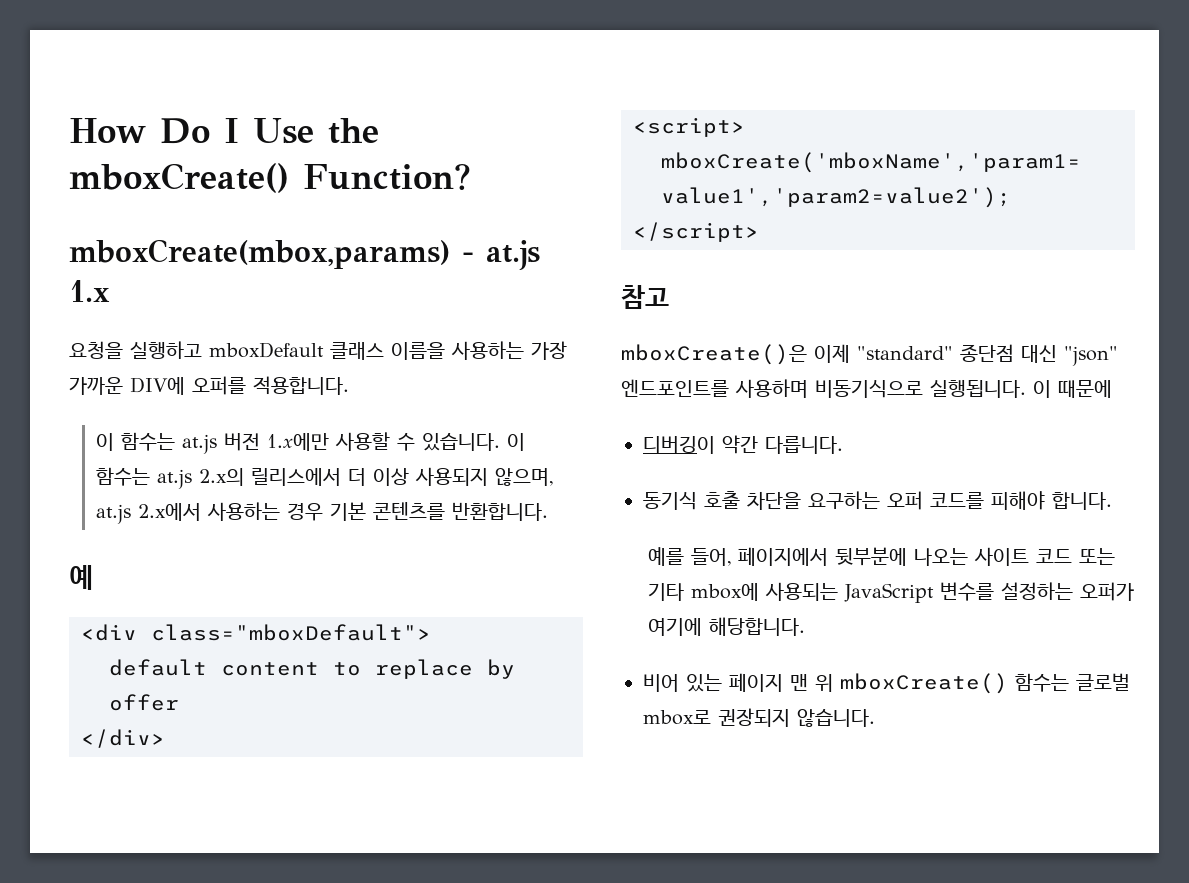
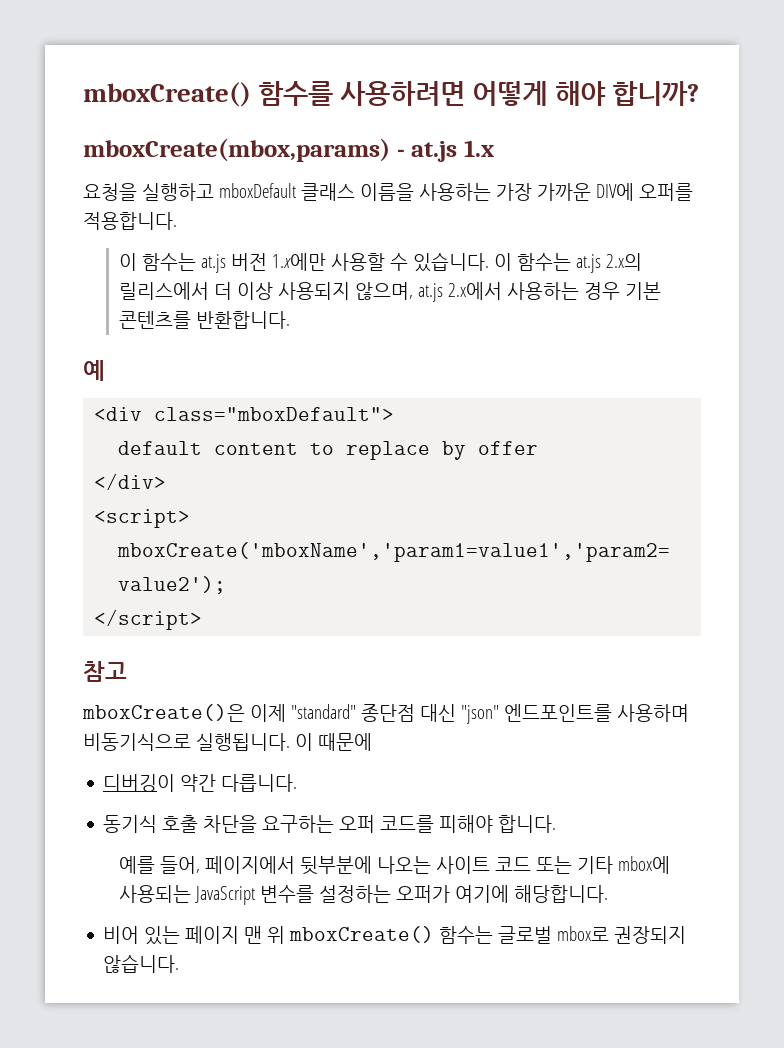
- How Do I Use the mboxCreate() Function?
+ mboxCreate() 함수를 사용하려면 어떻게 해야 합니까?

